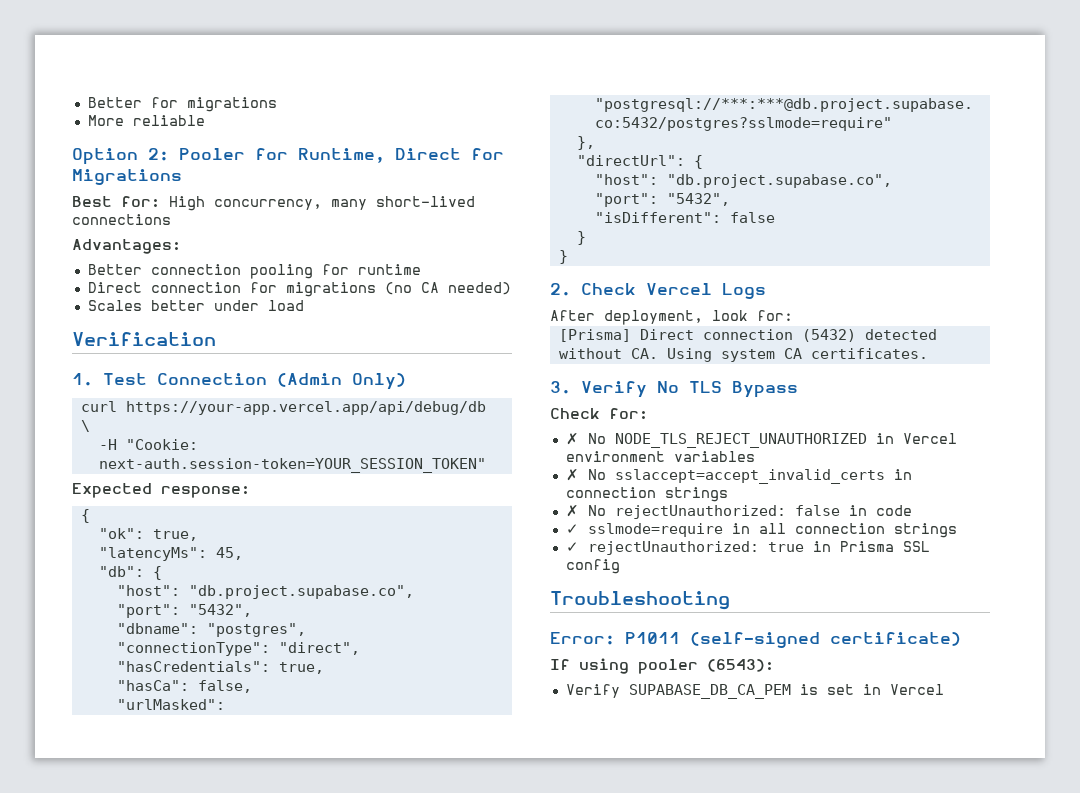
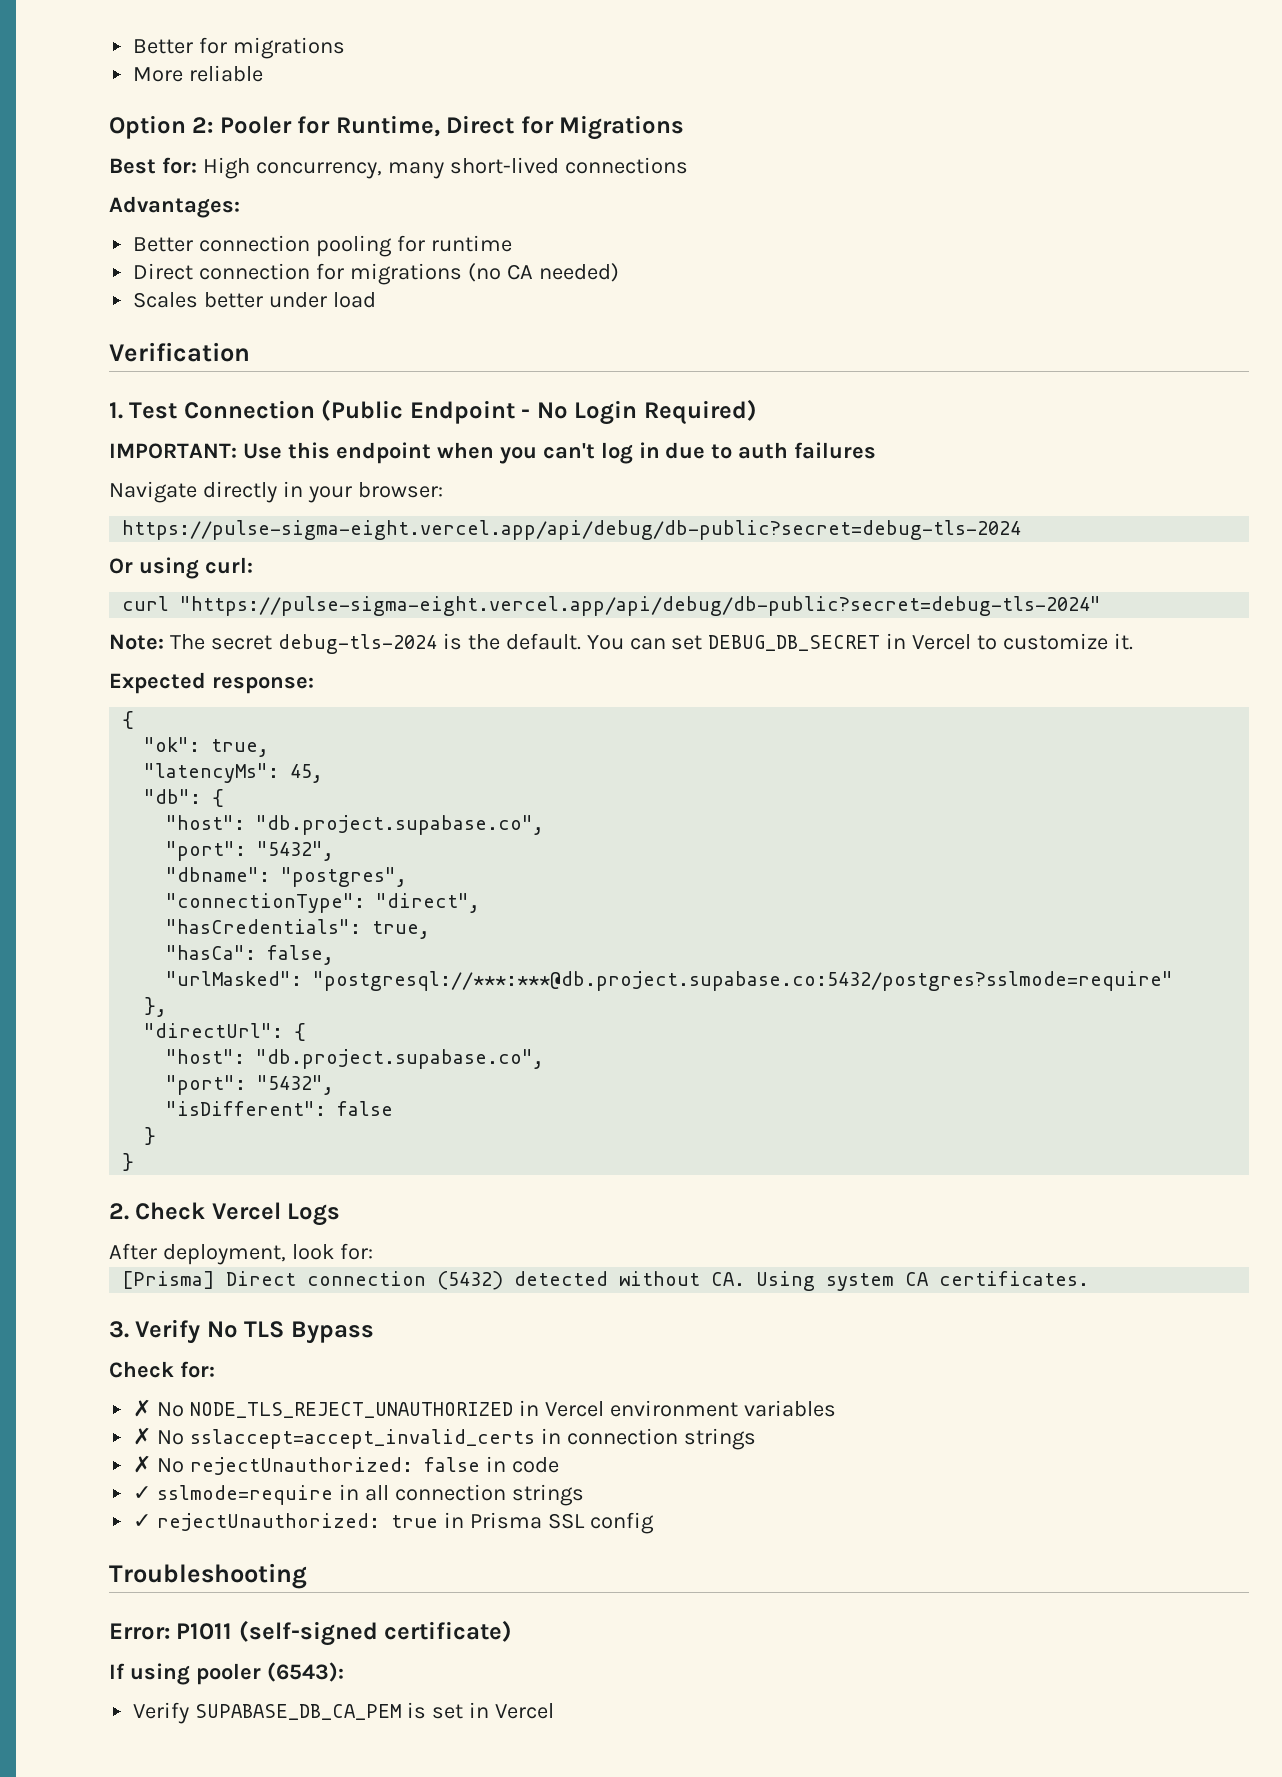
- 1. Test Connection (Admin Only)
- curl https://your-app.vercel.app/api/debug/db \
- -H "Cookie: next-auth.session-token=YOUR_SESSION_TOKEN"
+ 1. Test Connection (Public Endpoint - No Login Required)
+ IMPORTANT: Use this endpoint when you can't log in due to auth failures
+ Navigate directly in your browser:
+ https://pulse-sigma-eight.vercel.app/api/debug/db-public?secret=debug-tls-2024
+ Or using curl:
+ curl "https://pulse-sigma-eight.vercel.app/api/debug/db-public?secret=debug-tls-2024"
+ Note: The secret debug-tls-2024 is the default. You can set DEBUG_DB_SECRET in Vercel to customize it.

